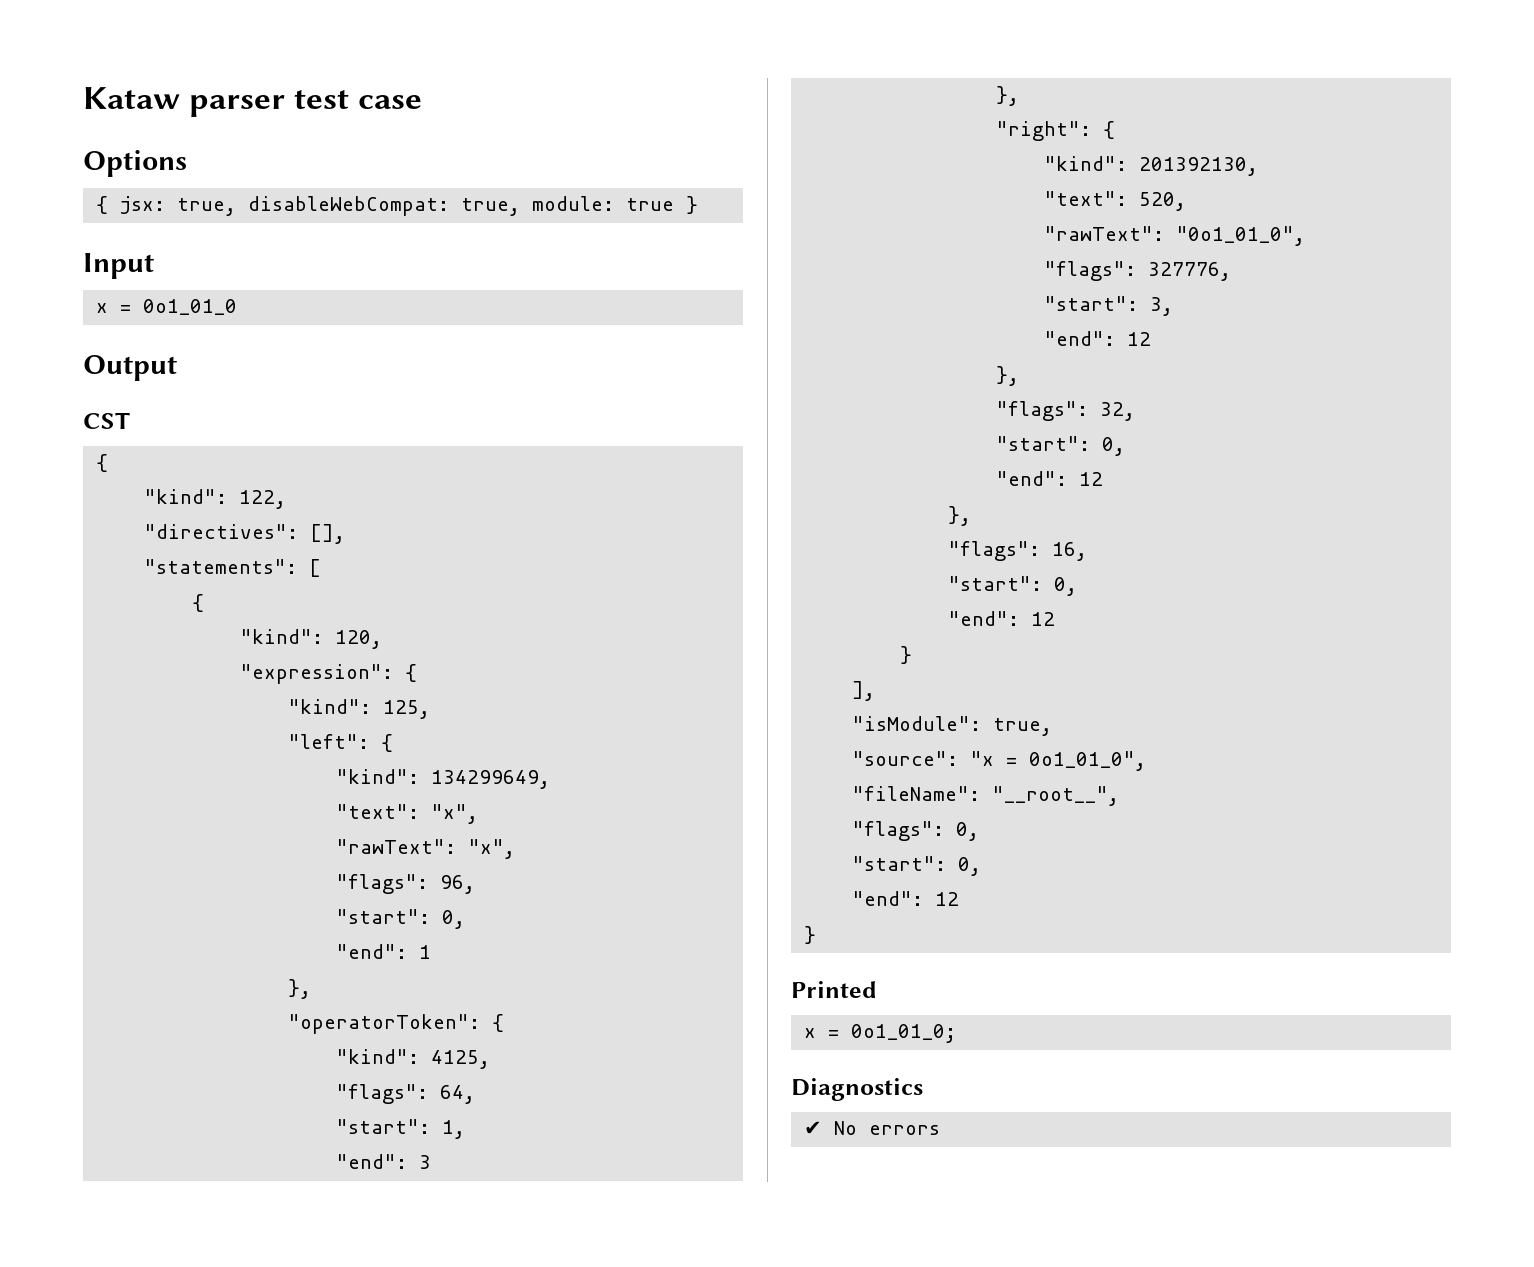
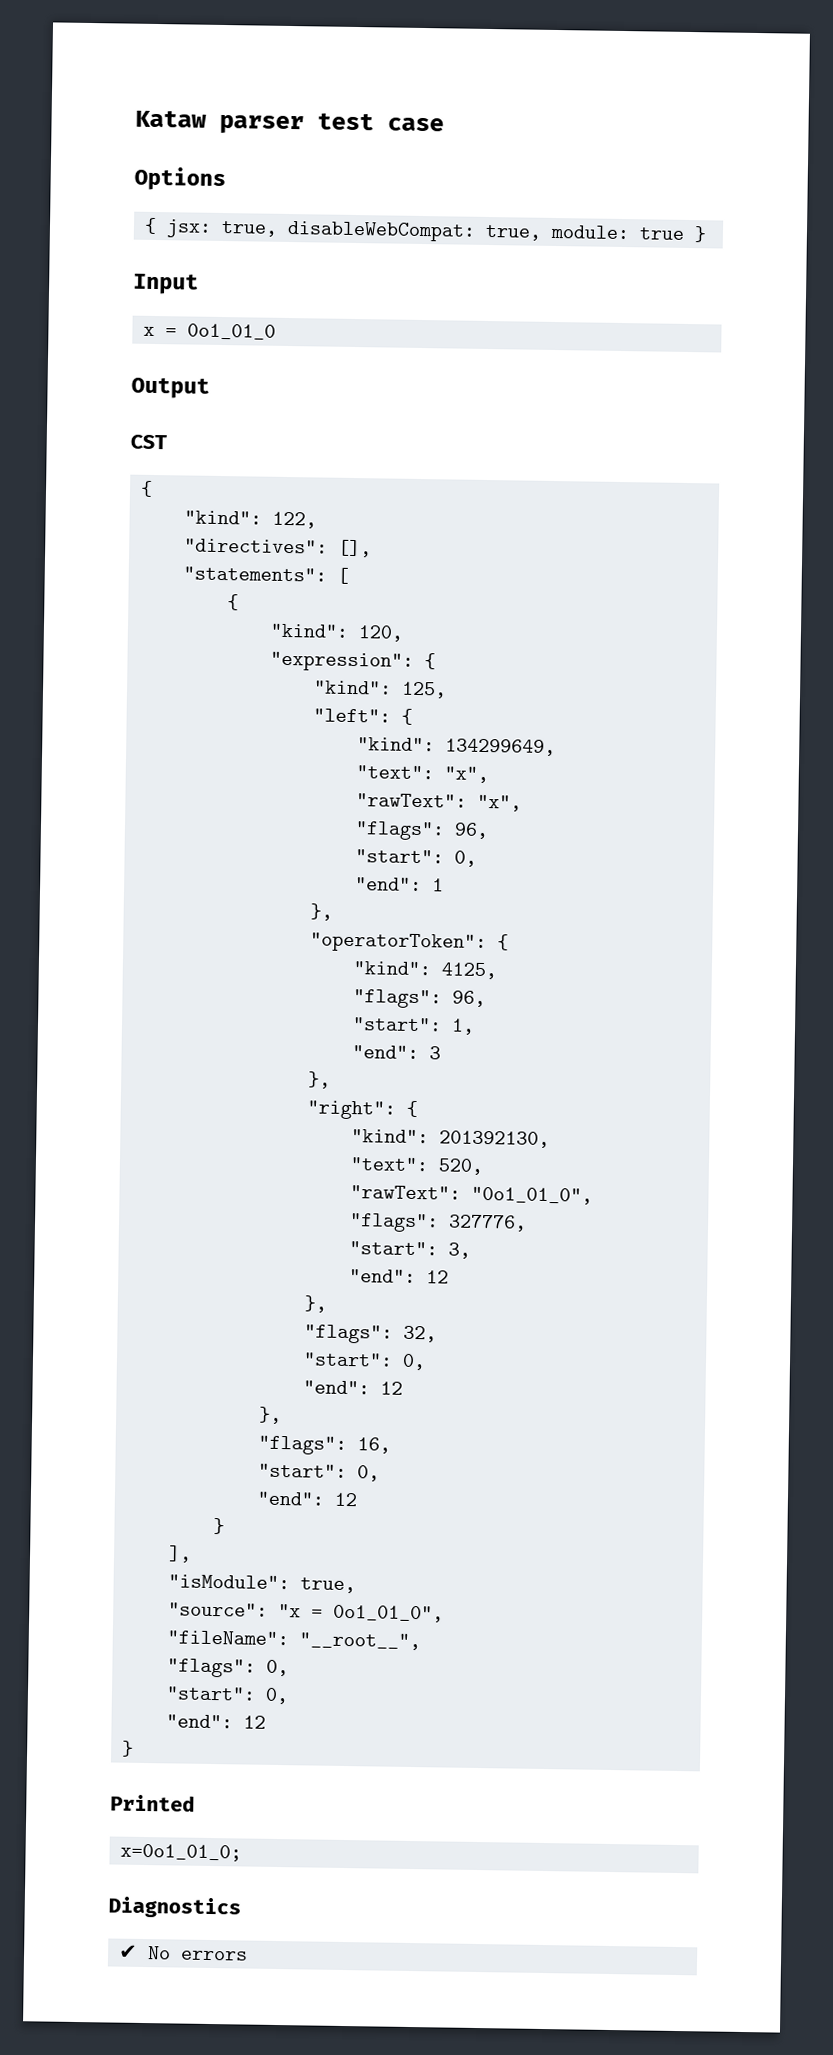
  "kind": 4125,
- "flags": 64,
+ "flags": 96,
- x = 0o1_01_0;
+ x=0o1_01_0;

